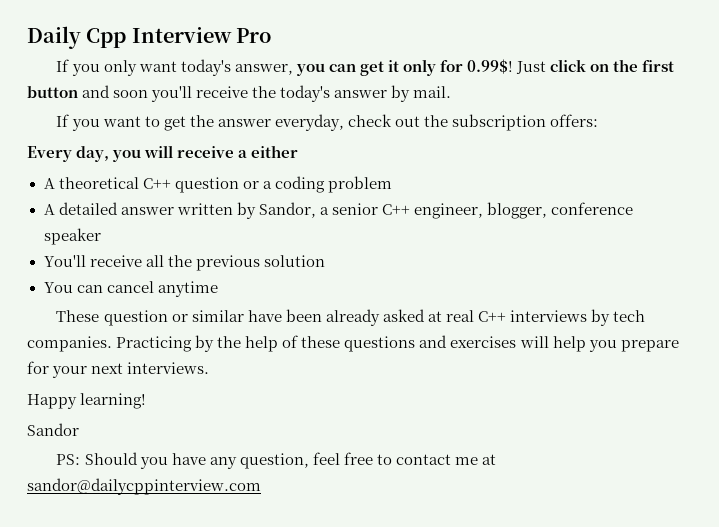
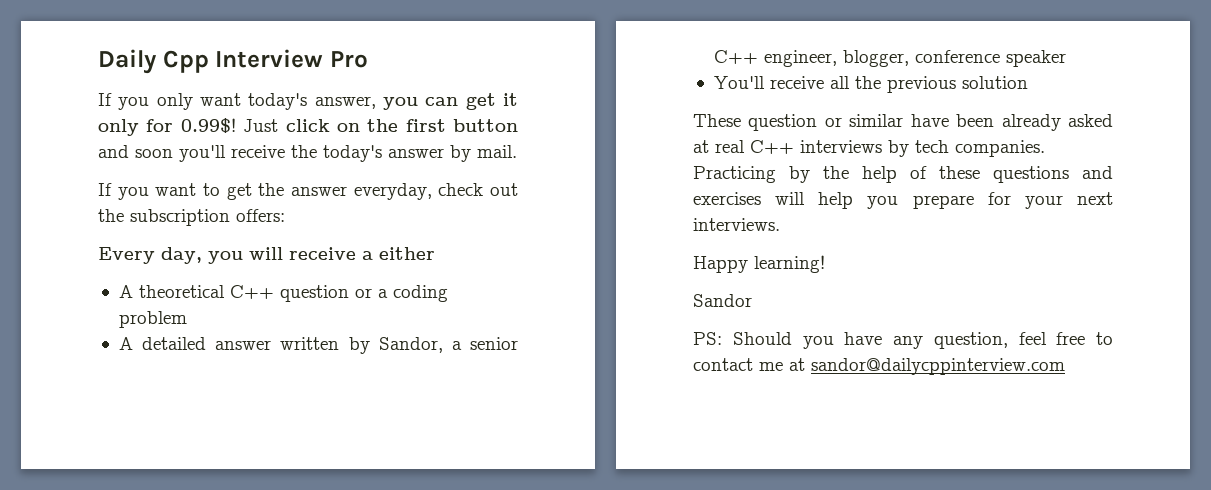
- You can cancel anytime

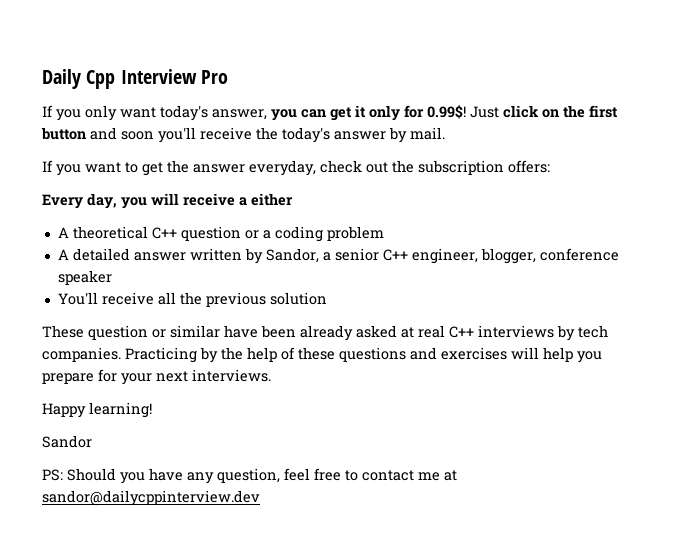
- PS: Should you have any question, feel free to contact me at sandor@dailycppinterview.com
+ PS: Should you have any question, feel free to contact me at sandor@dailycppinterview.dev

